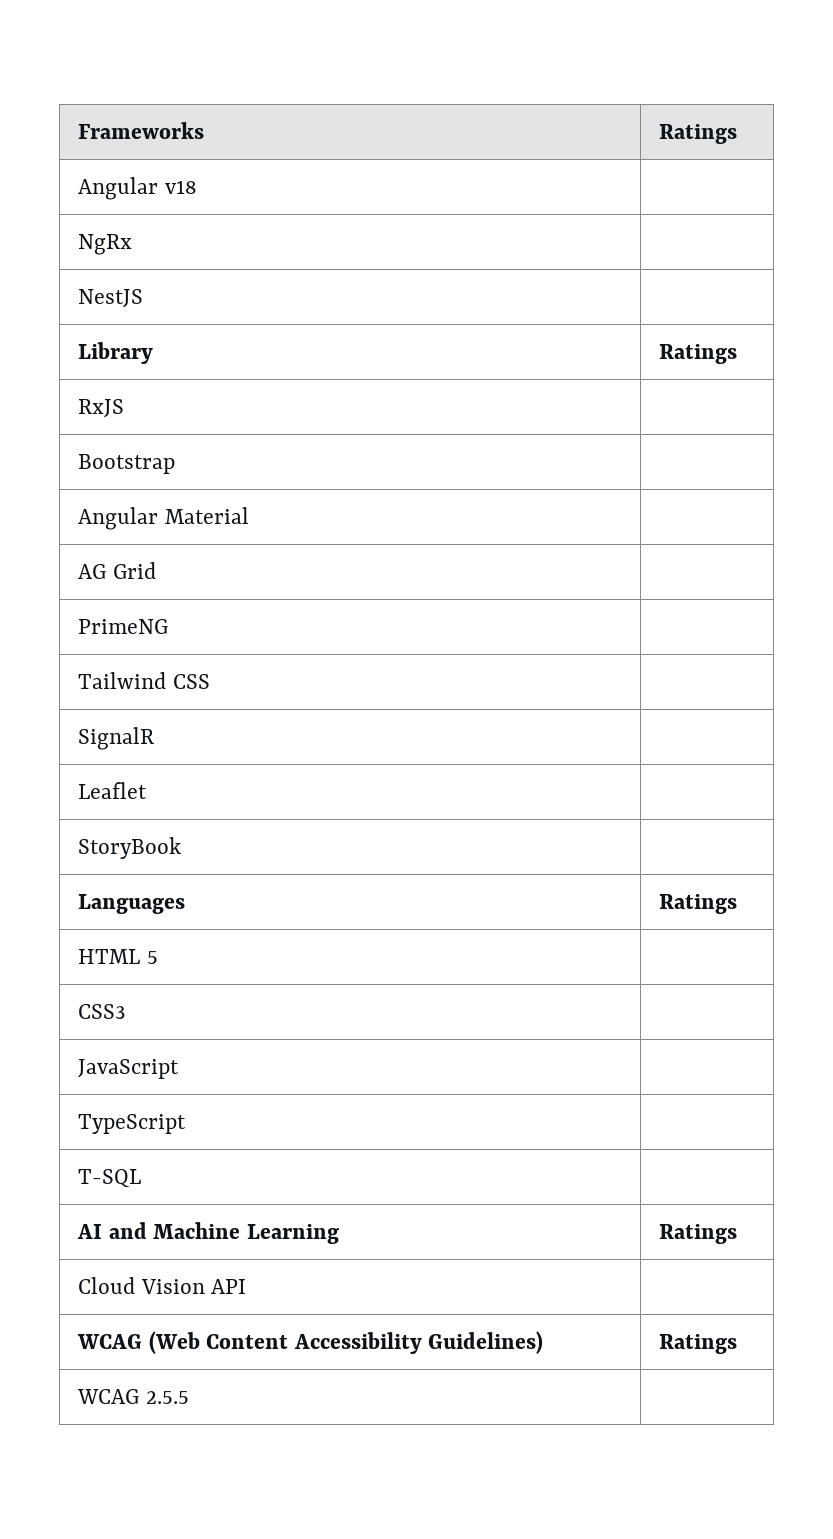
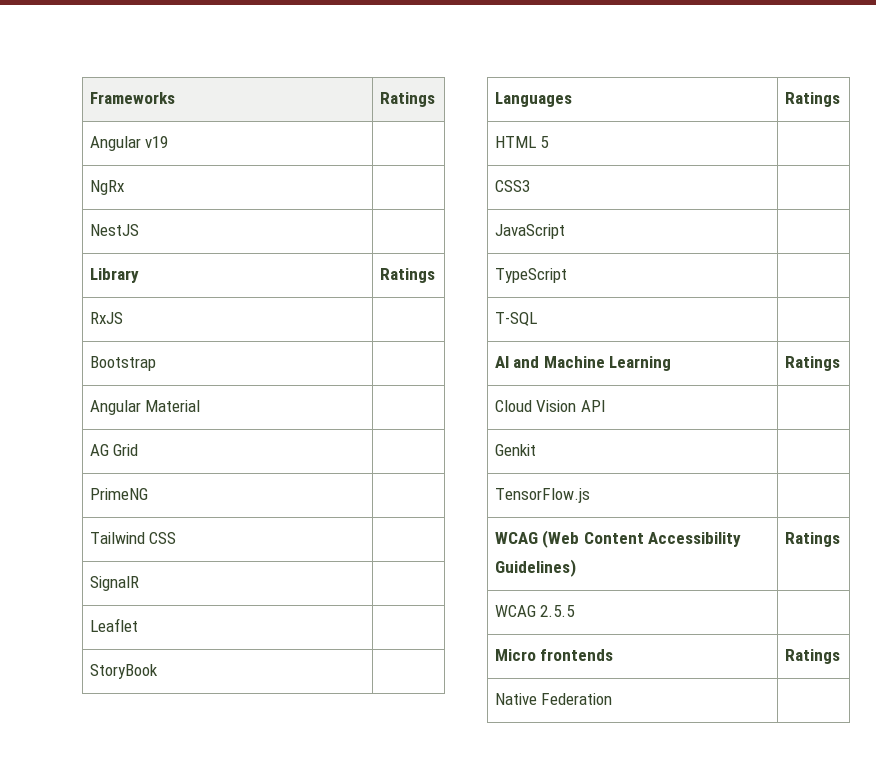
- Angular v18 |
+ Angular v19 |
+ Genkit |
+ TensorFlow.js |
+ Micro frontends | Ratings
+ Native Federation |

